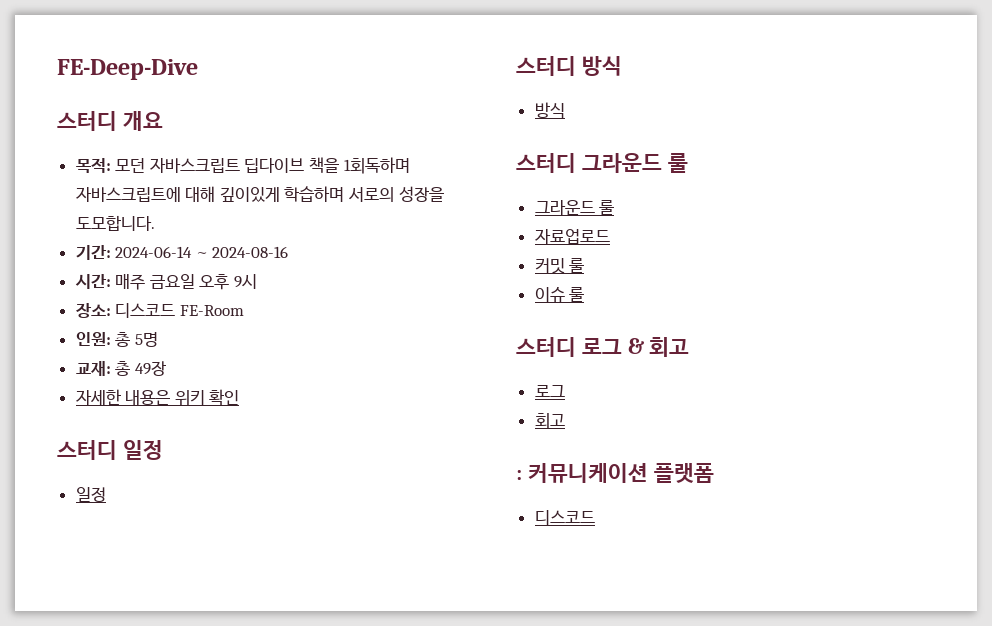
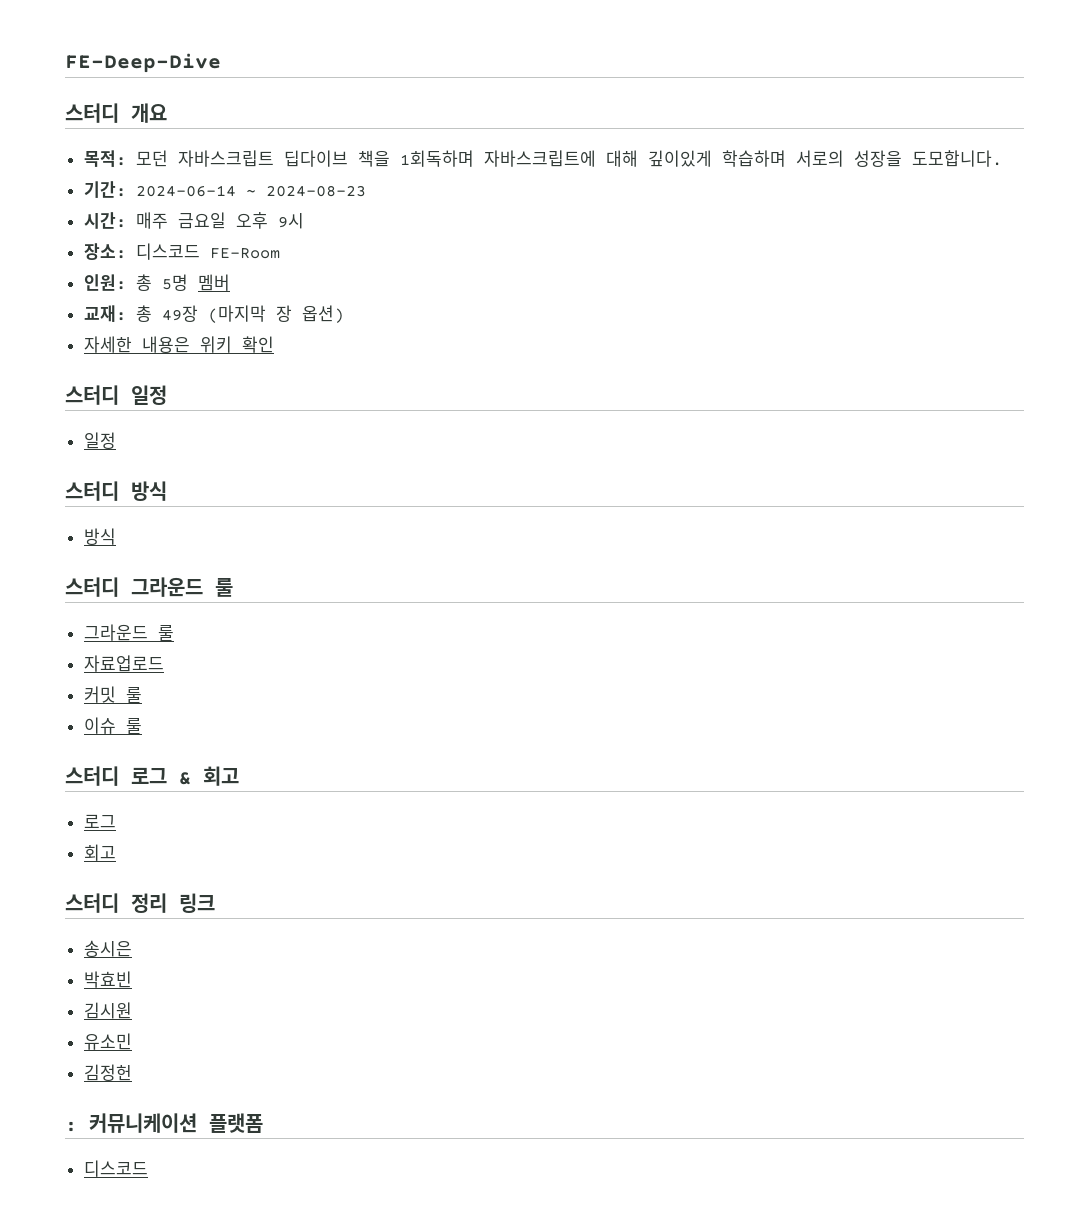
- 기간: 2024-06-14 ~ 2024-08-16
+ 기간: 2024-06-14 ~ 2024-08-23
- 인원: 총 5명
+ 인원: 총 5명 멤버
- 교재: 총 49장
+ 교재: 총 49장 (마지막 장 옵션)
+ 스터디 정리 링크
+ 송시은
+ 박효빈
+ 김시원
+ 유소민
+ 김정헌

